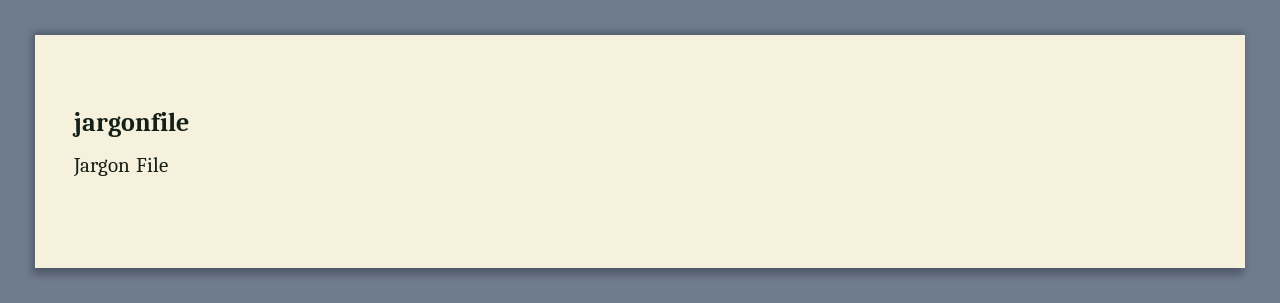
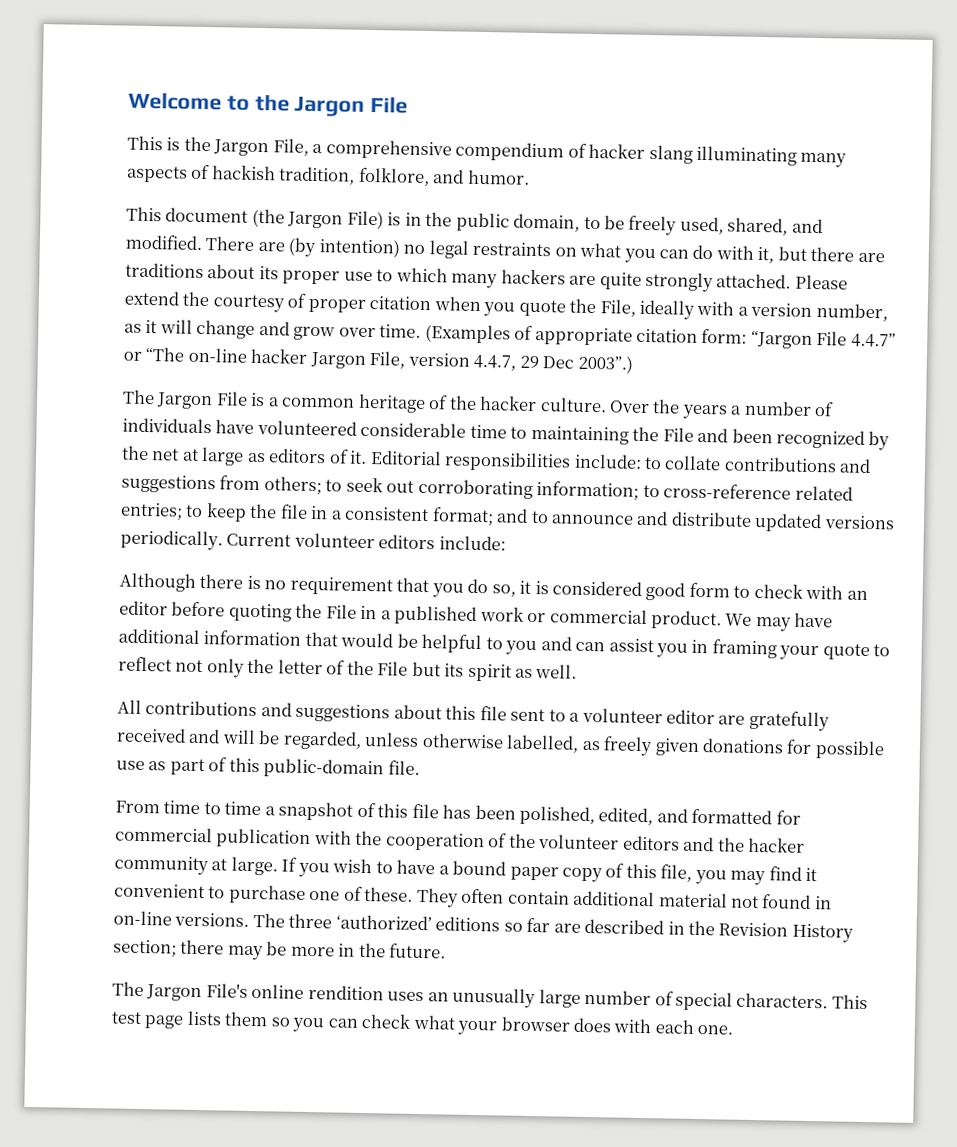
- jargonfile
- Jargon File
+ Welcome to the Jargon File
+ This is the Jargon File, a comprehensive compendium of hacker slang illuminating many aspects of hackish tradition, folklore, and humor.
+ This document (the Jargon File) is in the public domain, to be freely used, shared, and modified. There are (by intention) no legal restraints on what you can do with it, but there are traditions about its proper use to which many hackers are quite strongly attached. Please extend the courtesy of proper citation when you quote the File, ideally with a version number, as it will change and grow over time. (Examples of appropriate citation form: “Jargon File 4.4.7” or “The on-line hacker Jargon File, version 4.4.7, 29 Dec 2003”.)
+ The Jargon File is a common heritage of the hacker culture. Over the years a number of individuals have volunteered considerable time to maintaining the File and been recognized by the net at large as editors of it. Editorial responsibilities include: to collate contributions and suggestions from others; to seek out corroborating information; to cross-reference related entries; to keep the file in a consistent format; and to announce and distribute updated versions periodically. Current volunteer editors include:
+ Although there is no requirement that you do so, it is considered good form to check with an editor before quoting the File in a published work or commercial product. We may have additional information that would be helpful to you and can assist you in framing your quote to reflect not only the letter of the File but its spirit as well.
+ All contributions and suggestions about this file sent to a volunteer editor are gratefully received and will be regarded, unless otherwise labelled, as freely given donations for possible use as part of this public-domain file.
+ From time to time a snapshot of this file has been polished, edited, and formatted for commercial publication with the cooperation of the volunteer editors and the hacker community at large. If you wish to have a bound paper copy of this file, you may find it convenient to purchase one of these. They often contain additional material not found in on-line versions. The three ‘authorized’ editions so far are described in the Revision History section; there may be more in the future.
+ The Jargon File's online rendition uses an unusually large number of special characters. This test page lists them so you can check what your browser does with each one.

